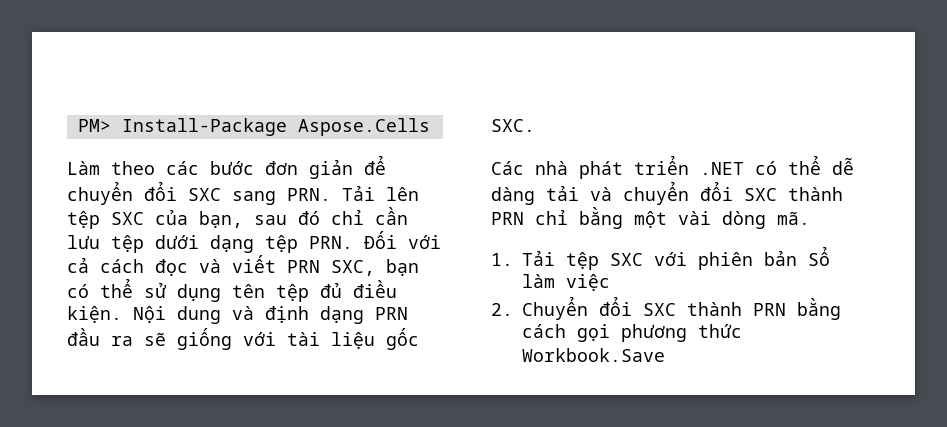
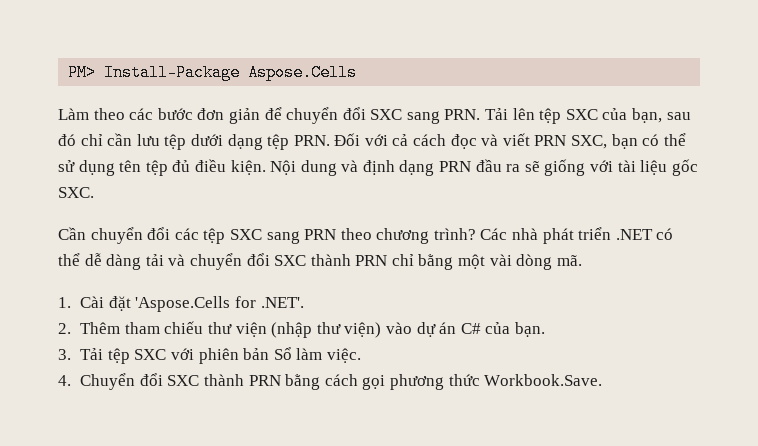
+ Cần chuyển đổi các tệp SXC sang PRN theo chương trình?
- 1. Tải tệp SXC với phiên bản Sổ làm việc
- 2. Chuyển đổi SXC thành PRN bằng cách gọi phương thức Workbook.Save
+ 1. Cài đặt 'Aspose.Cells for .NET'.
+ 2. Thêm tham chiếu thư viện (nhập thư viện) vào dự án C# của bạn.
+ 3. Tải tệp SXC với phiên bản Sổ làm việc.
+ 4. Chuyển đổi SXC thành PRN bằng cách gọi phương thức Workbook.Save.

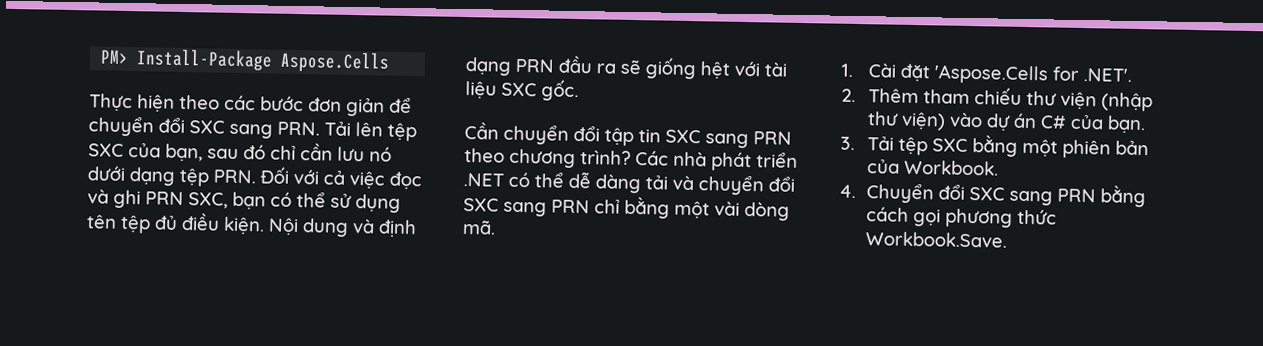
- Làm theo các bước đơn giản để chuyển đổi SXC sang PRN. Tải lên tệp SXC của bạn, sau đó chỉ cần lưu tệp dưới dạng tệp PRN. Đối với cả cách đọc và viết PRN SXC, bạn có thể sử dụng tên tệp đủ điều kiện.
+ Thực hiện theo các bước đơn giản để chuyển đổi SXC sang PRN. Tải lên tệp SXC của bạn, sau đó chỉ cần lưu nó dưới dạng tệp PRN. Đối với cả việc đọc và ghi PRN SXC, bạn có thể sử dụng tên tệp đủ điều kiện.
- Nội dung và định dạng PRN đầu ra sẽ giống với tài liệu gốc SXC.
+ Nội dung và định dạng PRN đầu ra sẽ giống hệt với tài liệu SXC gốc.
- Cần chuyển đổi các tệp SXC sang PRN theo chương trình?
+ Cần chuyển đổi tập tin SXC sang PRN theo chương trình?
- Các nhà phát triển .NET có thể dễ dàng tải và chuyển đổi SXC thành PRN chỉ bằng một vài dòng mã.
+ Các nhà phát triển .NET có thể dễ dàng tải và chuyển đổi SXC sang PRN chỉ bằng một vài dòng mã.
- 3. Tải tệp SXC với phiên bản Sổ làm việc.
+ 3. Tải tệp SXC bằng một phiên bản của Workbook.
- 4. Chuyển đổi SXC thành PRN bằng cách gọi phương thức Workbook.Save.
+ 4. Chuyển đổi SXC sang PRN bằng cách gọi phương thức Workbook.Save.

